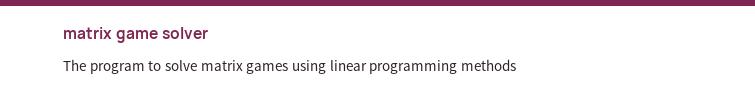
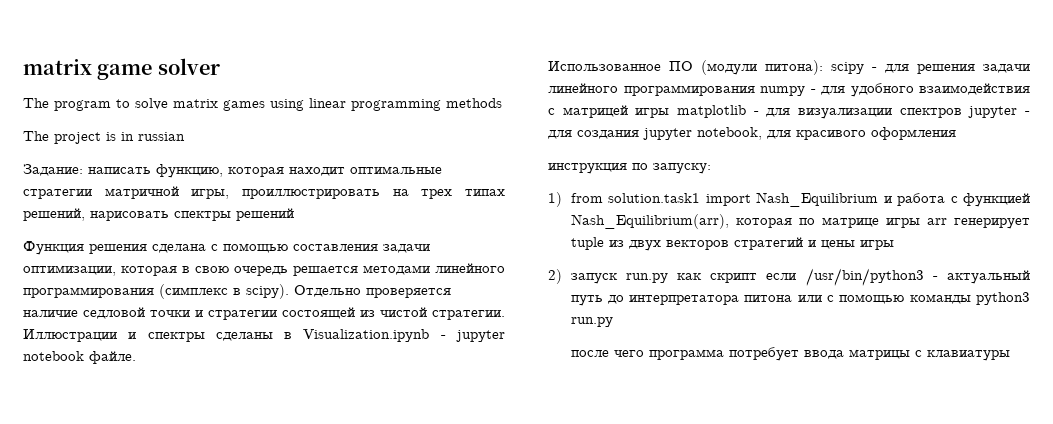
+ The project is in russian
+ Задание: написать функцию, которая находит оптимальные стратегии матричной игры, проиллюстрировать на трех типах решений, нарисовать спектры решений
+ Функция решения сделана с помощью составления задачи оптимизации, которая в свою очередь решается методами линейного программирования (симплекс в scipy). Отдельно проверяется наличие седловой точки и стратегии состоящей из чистой стратегии. Иллюстрации и спектры сделаны в Visualization.ipynb - jupyter notebook файле.
+ Использованное ПО (модули питона): scipy - для решения задачи линейного программирования numpy - для удобного взаимодействия с матрицей игры matplotlib - для визуализации спектров jupyter - для создания jupyter notebook, для красивого оформления
+ инструкция по запуску:
+ 1) from solution.task1 import Nash_Equilibrium и работа с функцией Nash_Equilibrium(arr), которая по матрице игры arr генерирует tuple из двух векторов стратегий и цены игры
+ 2) запуск run.py как скрипт если /usr/bin/python3 - актуальный путь до интерпретатора питона или с помощью команды python3 run.py
+ после чего программа потребует ввода матрицы с клавиатуры

